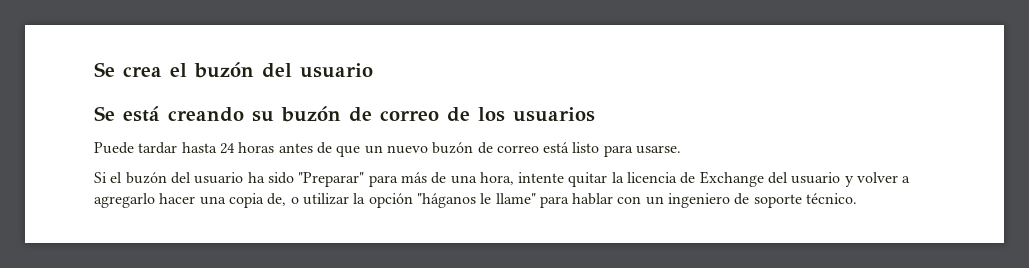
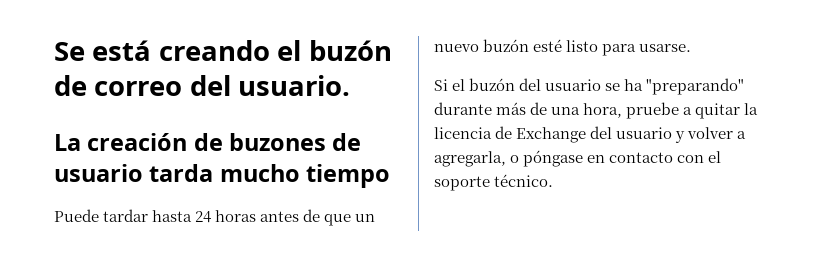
- Se crea el buzón del usuario
- Se está creando su buzón de correo de los usuarios
+ Se está creando el buzón de correo del usuario.
+ La creación de buzones de usuario tarda mucho tiempo
- Puede tardar hasta 24 horas antes de que un nuevo buzón de correo está listo para usarse.
+ Puede tardar hasta 24 horas antes de que un nuevo buzón esté listo para usarse.
- Si el buzón del usuario ha sido "Preparar" para más de una hora, intente quitar la licencia de Exchange del usuario y volver a agregarlo hacer una copia de, o utilizar la opción "háganos le llame" para hablar con un ingeniero de soporte técnico.
+ Si el buzón del usuario se ha "preparando" durante más de una hora, pruebe a quitar la licencia de Exchange del usuario y volver a agregarla, o póngase en contacto con el soporte técnico.

